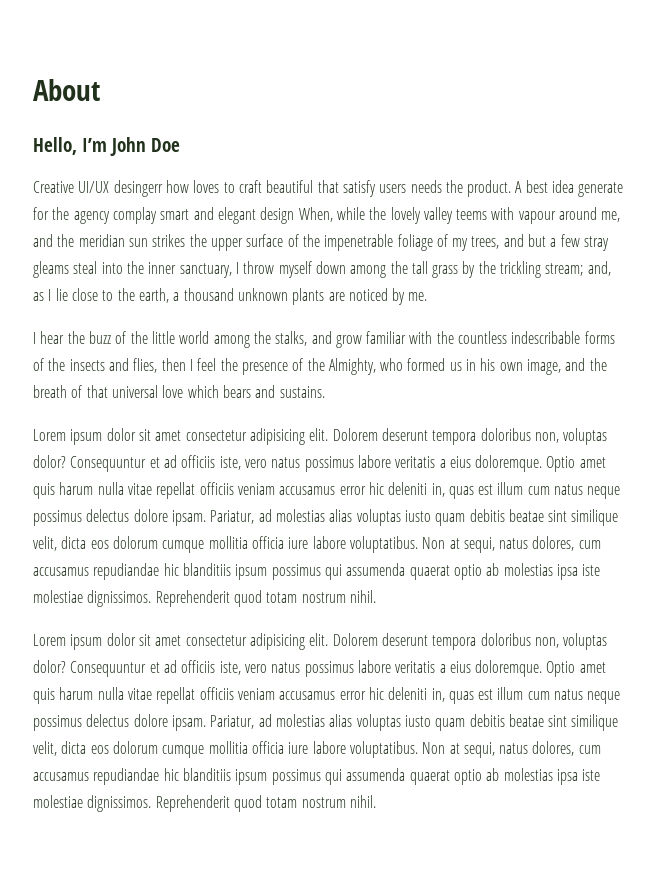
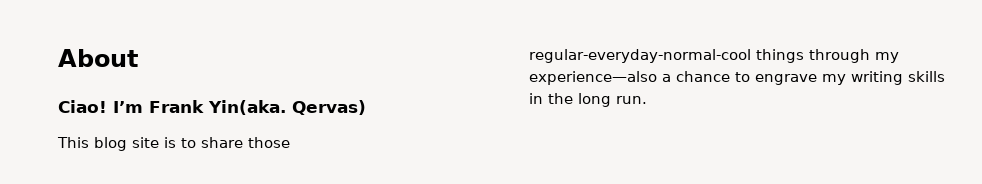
- Hello, I’m John Doe
- Creative UI/UX desingerr how loves to craft beautiful that satisfy users needs the product. A best idea generate for the agency complay smart and elegant design When, while the lovely valley teems with vapour around me, and the meridian sun strikes the upper surface of the impenetrable foliage of my trees, and but a few stray gleams steal into the inner sanctuary, I throw myself down among the tall grass by the trickling stream; and, as I lie close to the earth, a thousand unknown plants are noticed by me.
- I hear the buzz of the little world among the stalks, and grow familiar with the countless indescribable forms of the insects and flies, then I feel the presence of the Almighty, who formed us in his own image, and the breath of that universal love which bears and sustains.
- Lorem ipsum dolor sit amet consectetur adipisicing elit. Dolorem deserunt tempora doloribus non, voluptas dolor? Consequuntur et ad officiis iste, vero natus possimus labore veritatis a eius doloremque. Optio amet quis harum nulla vitae repellat officiis veniam accusamus error hic deleniti in, quas est illum cum natus neque possimus delectus dolore ipsam. Pariatur, ad molestias alias voluptas iusto quam debitis beatae sint similique velit, dicta eos dolorum cumque mollitia officia iure labore voluptatibus. Non at sequi, natus dolores, cum accusamus repudiandae hic blanditiis ipsum possimus qui assumenda quaerat optio ab molestias ipsa iste molestiae dignissimos. Reprehenderit quod totam nostrum nihil.
- Lorem ipsum dolor sit amet consectetur adipisicing elit. Dolorem deserunt tempora doloribus non, voluptas dolor? Consequuntur et ad officiis iste, vero natus possimus labore veritatis a eius doloremque. Optio amet quis harum nulla vitae repellat officiis veniam accusamus error hic deleniti in, quas est illum cum natus neque possimus delectus dolore ipsam. Pariatur, ad molestias alias voluptas iusto quam debitis beatae sint similique velit, dicta eos dolorum cumque mollitia officia iure labore voluptatibus. Non at sequi, natus dolores, cum accusamus repudiandae hic blanditiis ipsum possimus qui assumenda quaerat optio ab molestias ipsa iste molestiae dignissimos. Reprehenderit quod totam nostrum nihil.
+ Ciao! I’m Frank Yin(aka. Qervas)
+ This blog site is to share those regular-everyday-normal-cool things through my experience—also a chance to engrave my writing skills in the long run.

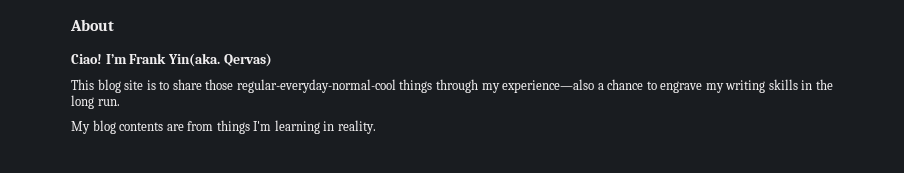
+ My blog contents are from things I'm learning in reality.

